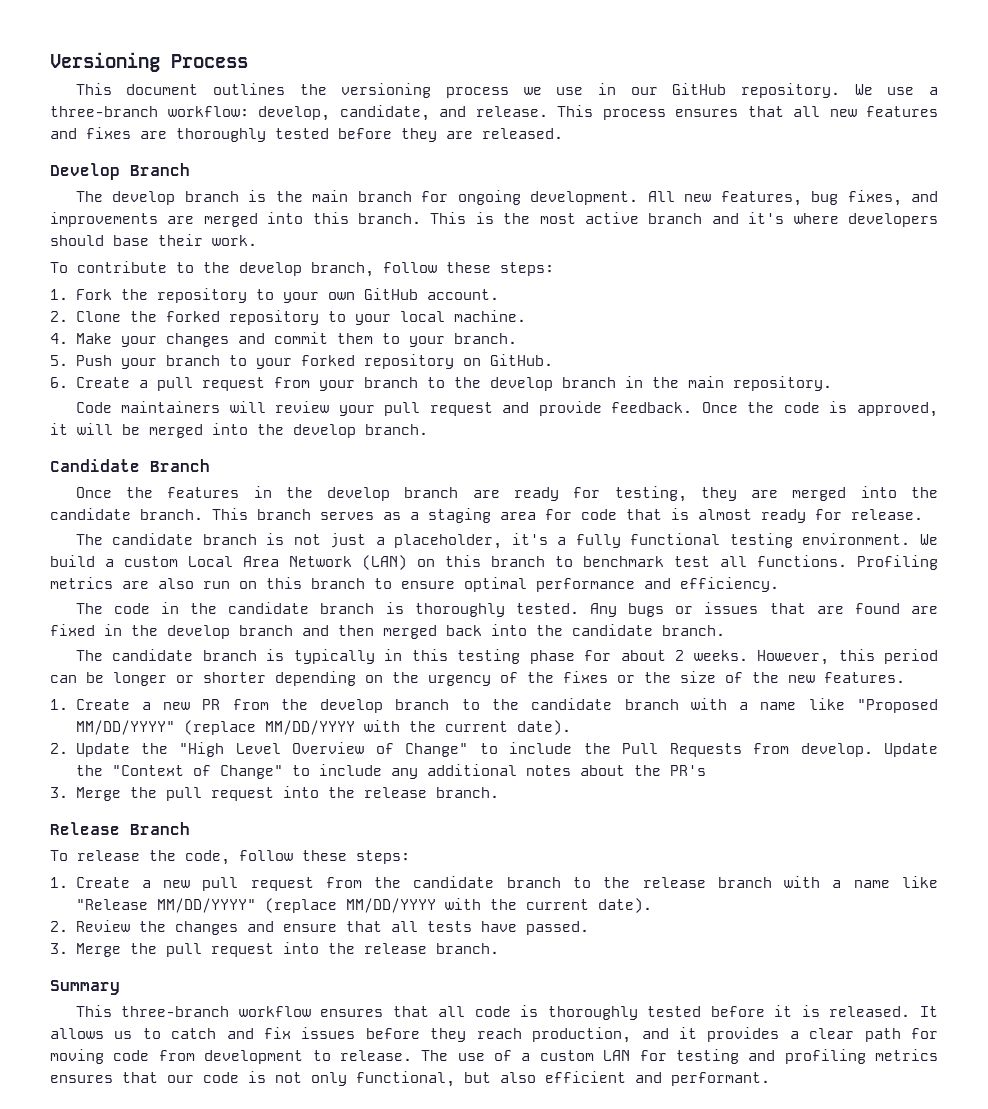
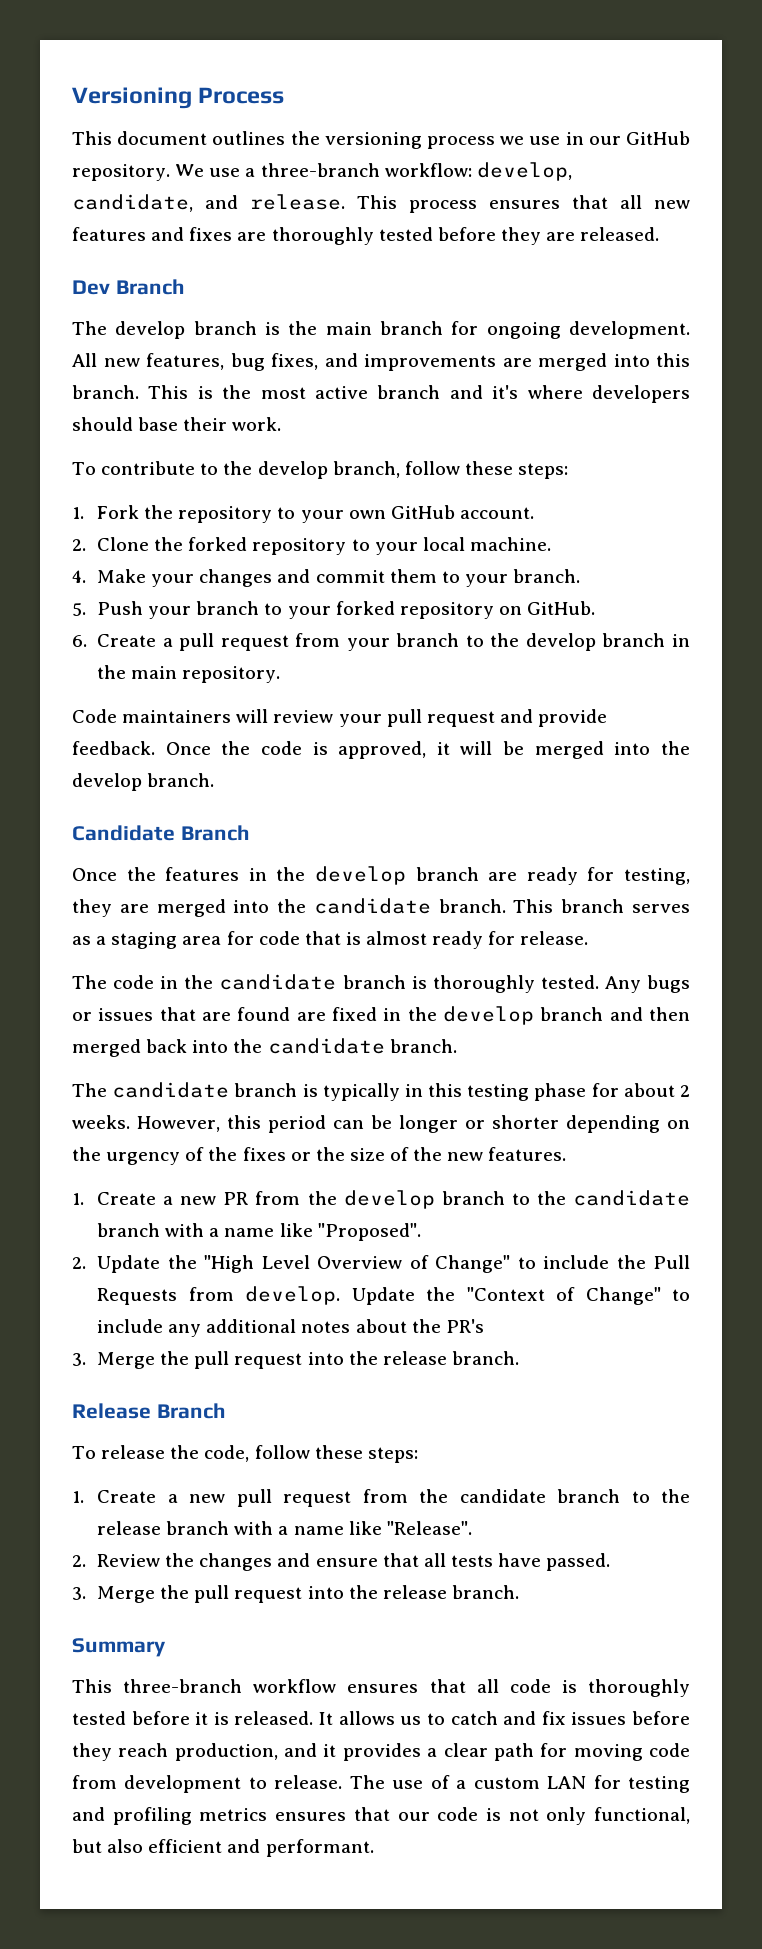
- Develop Branch
+ Dev Branch
- The candidate branch is not just a placeholder, it's a fully functional testing environment. We build a custom Local Area Network (LAN) on this branch to benchmark test all functions. Profiling metrics are also run on this branch to ensure optimal performance and efficiency.
- 1. Create a new PR from the develop branch to the candidate branch with a name like "Proposed MM/DD/YYYY" (replace MM/DD/YYYY with the current date).
+ 1. Create a new PR from the develop branch to the candidate branch with a name like "Proposed".
- 1. Create a new pull request from the candidate branch to the release branch with a name like "Release MM/DD/YYYY" (replace MM/DD/YYYY with the current date).
+ 1. Create a new pull request from the candidate branch to the release branch with a name like "Release".

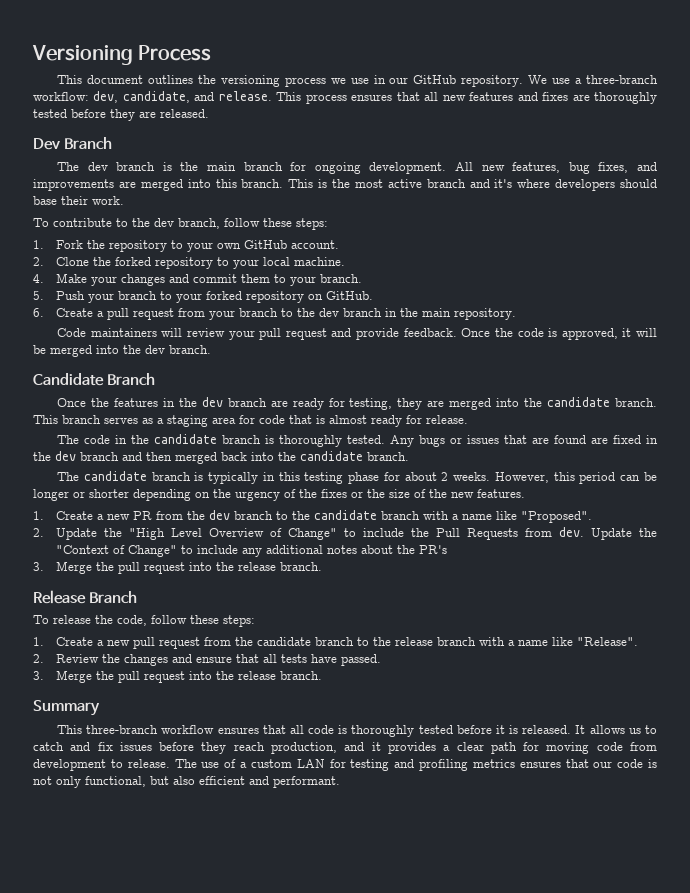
- We use a three-branch workflow: develop, candidate, and release.
+ We use a three-branch workflow: dev, candidate, and release.
- The develop branch is the main branch for ongoing development.
+ The dev branch is the main branch for ongoing development.
- To contribute to the develop branch, follow these steps:
+ To contribute to the dev branch, follow these steps:
- 6. Create a pull request from your branch to the develop branch in the main repository.
+ 6. Create a pull request from your branch to the dev branch in the main repository.
- Once the code is approved, it will be merged into the develop branch.
+ Once the code is approved, it will be merged into the dev branch.
- Once the features in the develop branch are ready for testing, they are merged into the candidate branch.
+ Once the features in the dev branch are ready for testing, they are merged into the candidate branch.
- Any bugs or issues that are found are fixed in the develop branch and then merged back into the candidate branch.
+ Any bugs or issues that are found are fixed in the dev branch and then merged back into the candidate branch.
- 1. Create a new PR from the develop branch to the candidate branch with a name like "Proposed".
+ 1. Create a new PR from the dev branch to the candidate branch with a name like "Proposed".
- 2. Update the "High Level Overview of Change" to include the Pull Requests from develop.
+ 2. Update the "High Level Overview of Change" to include the Pull Requests from dev.

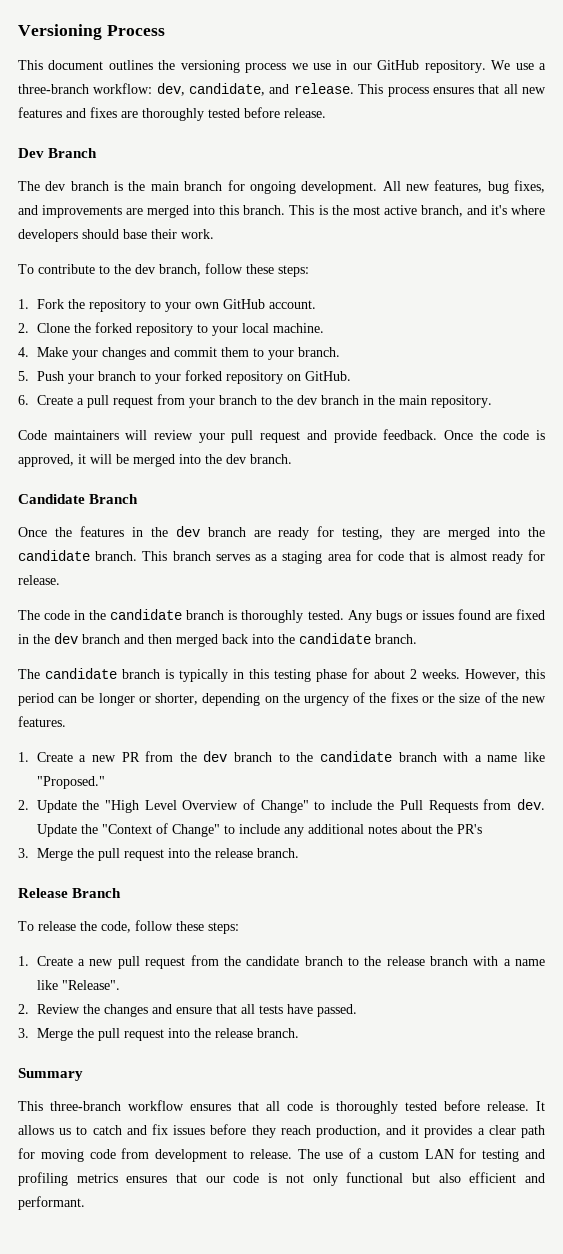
- This process ensures that all new features and fixes are thoroughly tested before they are released.
+ This process ensures that all new features and fixes are thoroughly tested before release.
- This is the most active branch and it's where developers should base their work.
+ This is the most active branch, and it's where developers should base their work.
- Any bugs or issues that are found are fixed in the dev branch and then merged back into the candidate branch.
+ Any bugs or issues found are fixed in the dev branch and then merged back into the candidate branch.
- However, this period can be longer or shorter depending on the urgency of the fixes or the size of the new features.
+ However, this period can be longer or shorter, depending on the urgency of the fixes or the size of the new features.
- 1. Create a new PR from the dev branch to the candidate branch with a name like "Proposed".
+ 1. Create a new PR from the dev branch to the candidate branch with a name like "Proposed."
- This three-branch workflow ensures that all code is thoroughly tested before it is released.
+ This three-branch workflow ensures that all code is thoroughly tested before release.
- The use of a custom LAN for testing and profiling metrics ensures that our code is not only functional, but also efficient and performant.
+ The use of a custom LAN for testing and profiling metrics ensures that our code is not only functional but also efficient and performant.

